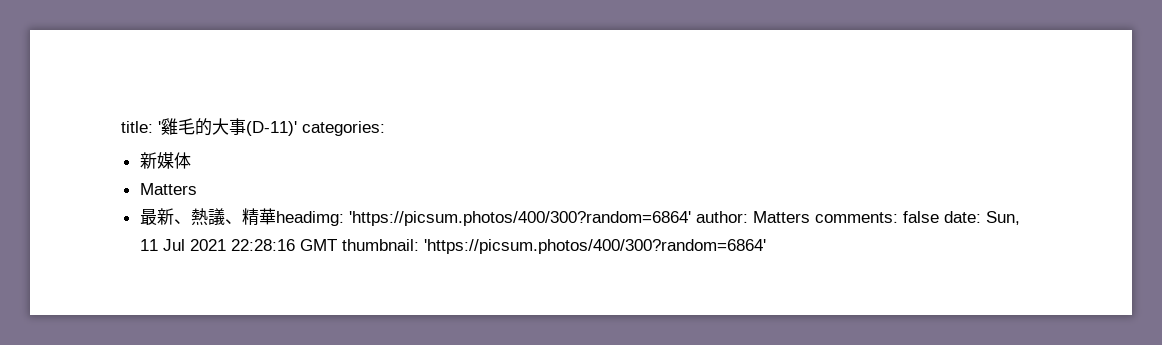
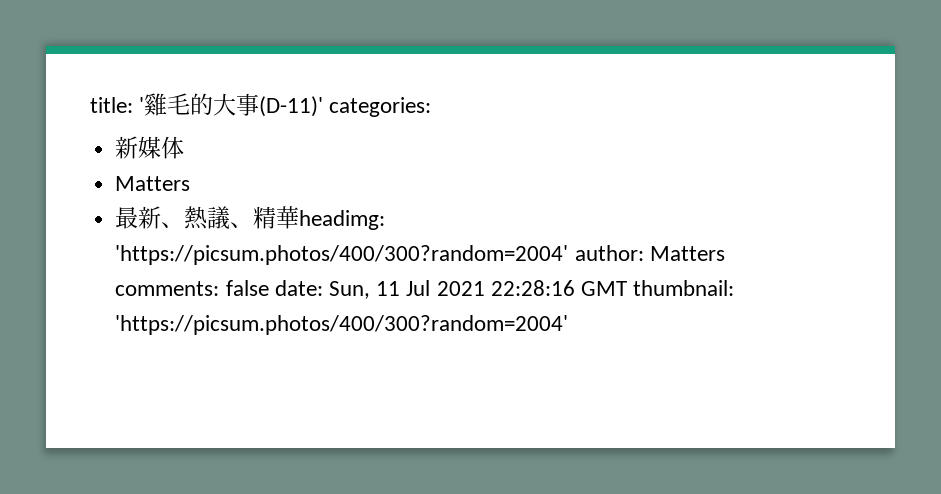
- 最新、熱議、精華headimg: 'https://picsum.photos/400/300?random=6864' author: Matters comments: false date: Sun, 11 Jul 2021 22:28:16 GMT thumbnail: 'https://picsum.photos/400/300?random=6864'
+ 最新、熱議、精華headimg: 'https://picsum.photos/400/300?random=2004' author: Matters comments: false date: Sun, 11 Jul 2021 22:28:16 GMT thumbnail: 'https://picsum.photos/400/300?random=2004'

